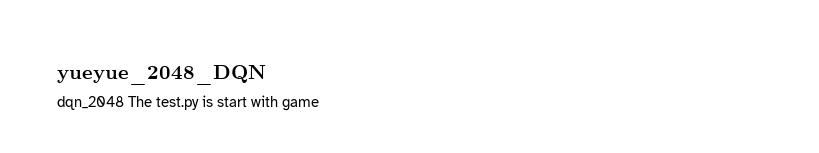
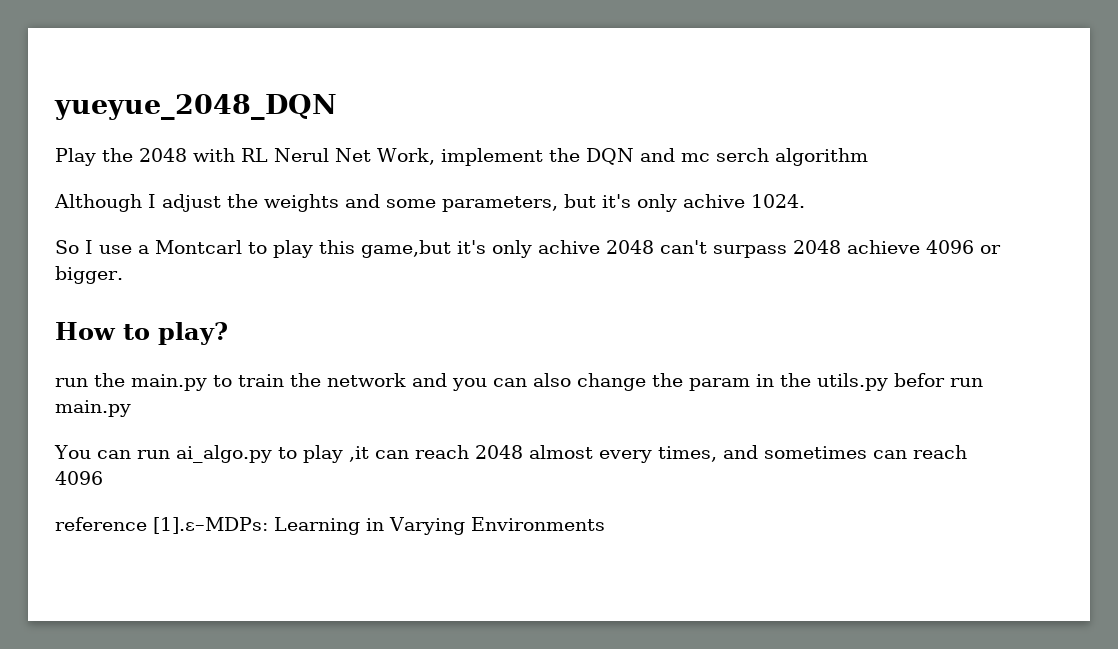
- dqn_2048 The test.py is start with game
+ Play the 2048 with RL Nerul Net Work, implement the DQN and mc serch algorithm
+ Although I adjust the weights and some parameters, but it's only achive 1024.
+ So I use a Montcarl to play this game,but it's only achive 2048 can't surpass 2048 achieve 4096 or bigger.
+ How to play?
+ run the main.py to train the network and you can also change the param in the utils.py befor run main.py
+ You can run ai_algo.py to play ,it can reach 2048 almost every times, and sometimes can reach 4096
+ reference [1].ε–MDPs: Learning in Varying Environments

